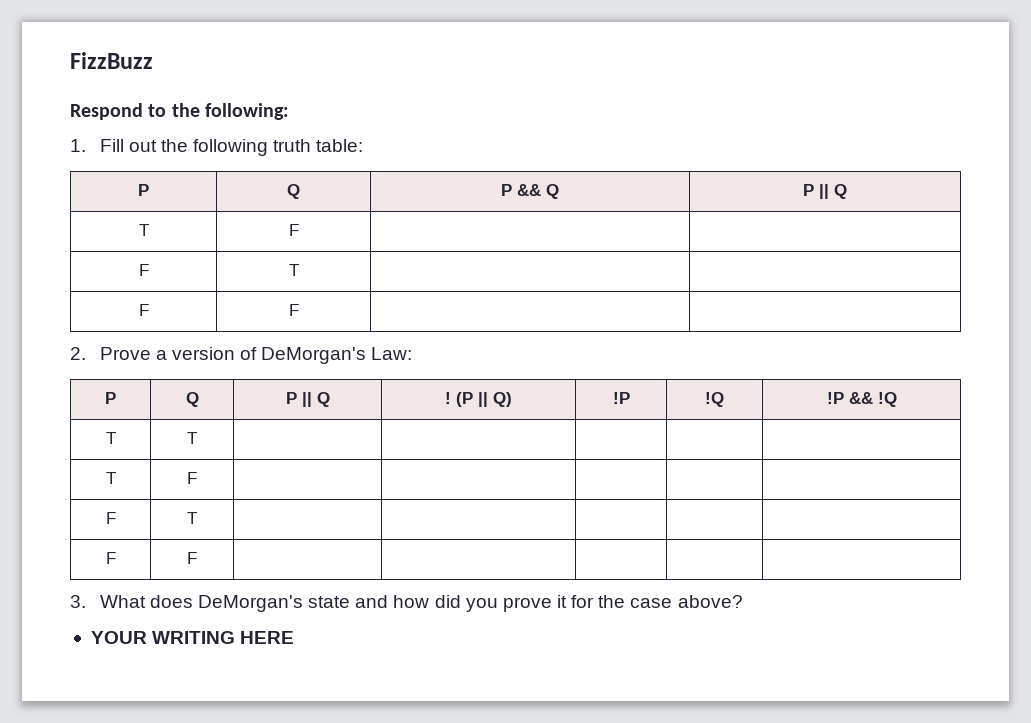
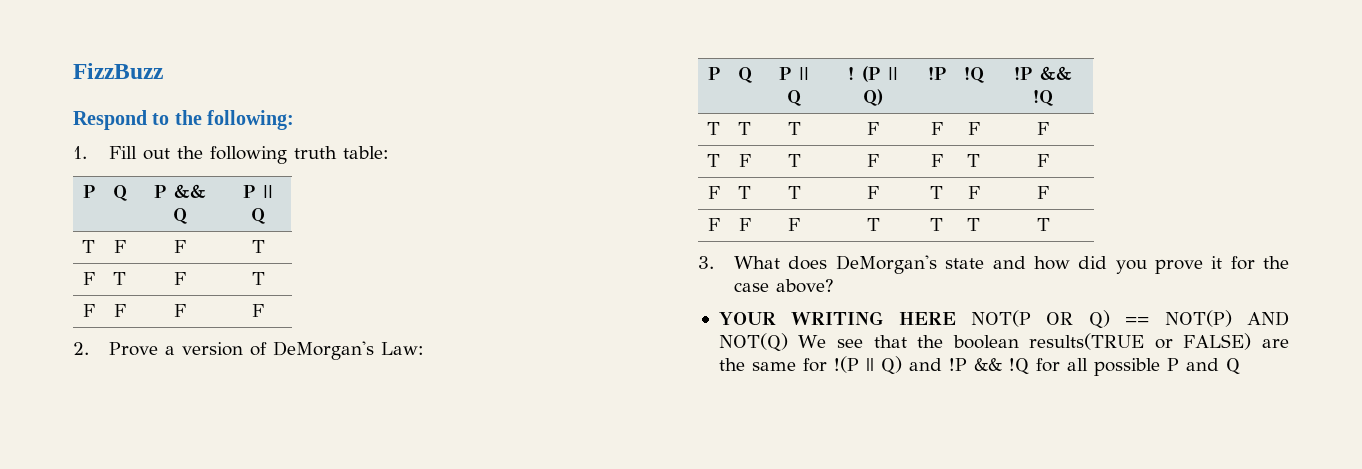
  P | Q | P && Q | P || Q
- T | F | |
- F | T | |
- F | F | |
+ T | F | F | T
+ F | T | F | T
+ F | F | F | F
- T | T | | | | |
- T | F | | | | |
- F | T | | | | |
- F | F | | | | |
+ T | T | T | F | F | F | F
+ T | F | T | F | F | T | F
+ F | T | T | F | T | F | F
+ F | F | F | T | T | T | T
- YOUR WRITING HERE
+ YOUR WRITING HERE NOT(P OR Q) == NOT(P) AND NOT(Q) We see that the boolean results(TRUE or FALSE) are the same for !(P || Q) and !P && !Q for all possible P and Q

